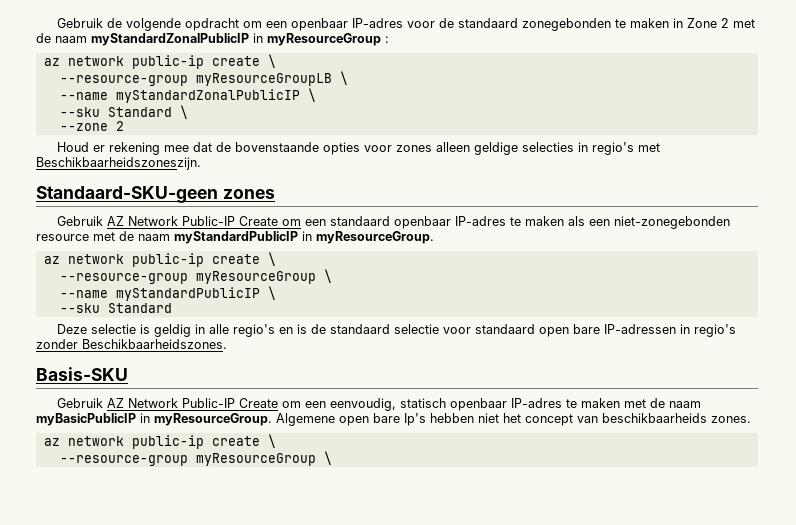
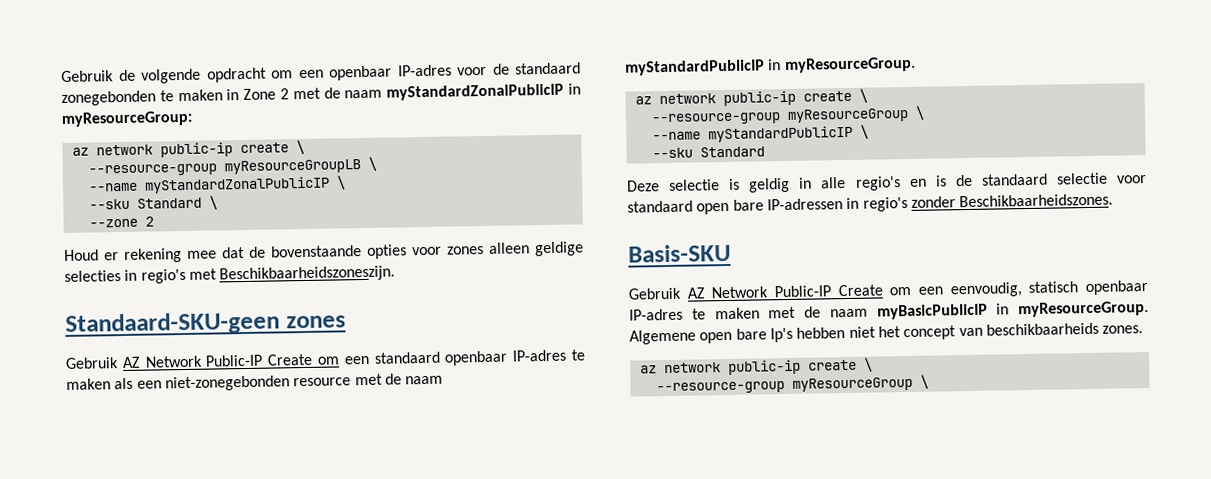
- Gebruik de volgende opdracht om een openbaar IP-adres voor de standaard zonegebonden te maken in Zone 2 met de naam myStandardZonalPublicIP in myResourceGroup :
+ Gebruik de volgende opdracht om een openbaar IP-adres voor de standaard zonegebonden te maken in Zone 2 met de naam myStandardZonalPublicIP in myResourceGroup:

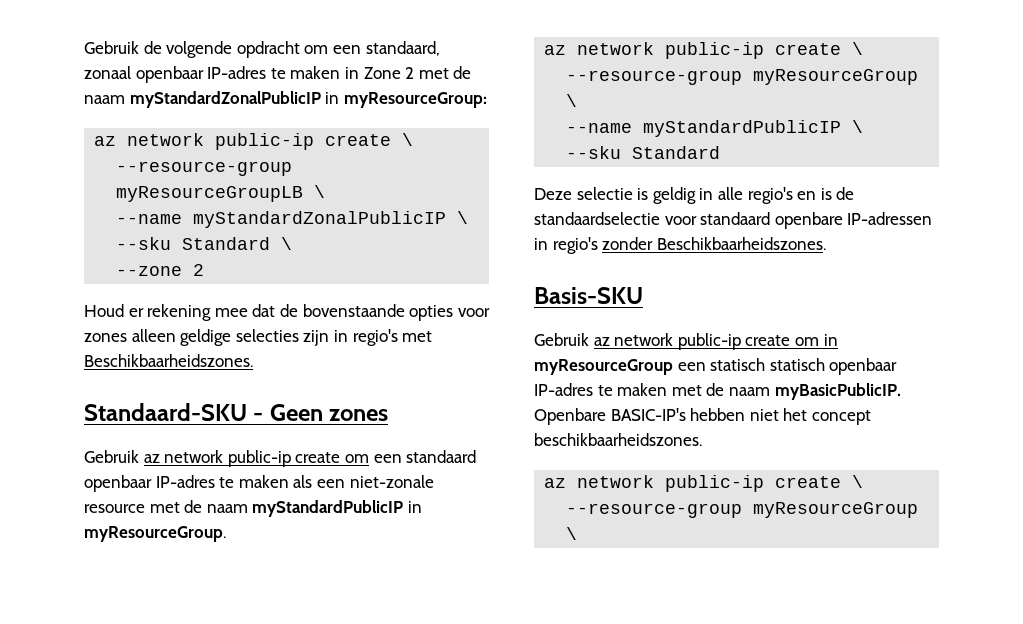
- Gebruik de volgende opdracht om een openbaar IP-adres voor de standaard zonegebonden te maken in Zone 2 met de naam myStandardZonalPublicIP in myResourceGroup:
+ Gebruik de volgende opdracht om een standaard, zonaal openbaar IP-adres te maken in Zone 2 met de naam myStandardZonalPublicIP in myResourceGroup:
- Houd er rekening mee dat de bovenstaande opties voor zones alleen geldige selecties in regio's met Beschikbaarheidszoneszijn.
- Standaard-SKU-geen zones
- Gebruik AZ Network Public-IP Create om een standaard openbaar IP-adres te maken als een niet-zonegebonden resource met de naam myStandardPublicIP in myResourceGroup.
+ Houd er rekening mee dat de bovenstaande opties voor zones alleen geldige selecties zijn in regio's met Beschikbaarheidszones.
+ Standaard-SKU - Geen zones
+ Gebruik az network public-ip create om een standaard openbaar IP-adres te maken als een niet-zonale resource met de naam myStandardPublicIP in myResourceGroup.
- Deze selectie is geldig in alle regio's en is de standaard selectie voor standaard open bare IP-adressen in regio's zonder Beschikbaarheidszones.
+ Deze selectie is geldig in alle regio's en is de standaardselectie voor standaard openbare IP-adressen in regio's zonder Beschikbaarheidszones.
- Gebruik AZ Network Public-IP Create om een eenvoudig, statisch openbaar IP-adres te maken met de naam myBasicPublicIP in myResourceGroup. Algemene open bare Ip's hebben niet het concept van beschikbaarheids zones.
+ Gebruik az network public-ip create om in myResourceGroup een statisch statisch openbaar IP-adres te maken met de naam myBasicPublicIP. Openbare BASIC-IP's hebben niet het concept beschikbaarheidszones.

